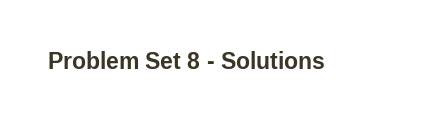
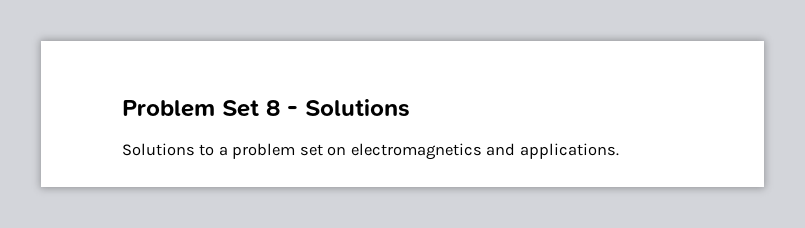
+ Solutions to a problem set on electromagnetics and applications.

